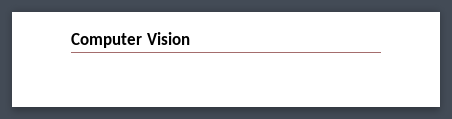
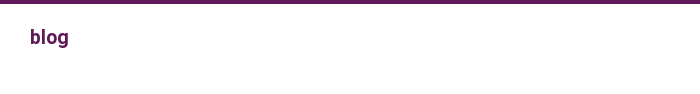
- Computer Vision
+ blog

